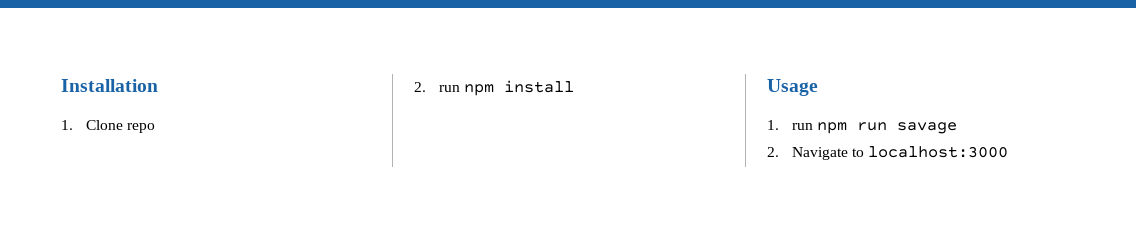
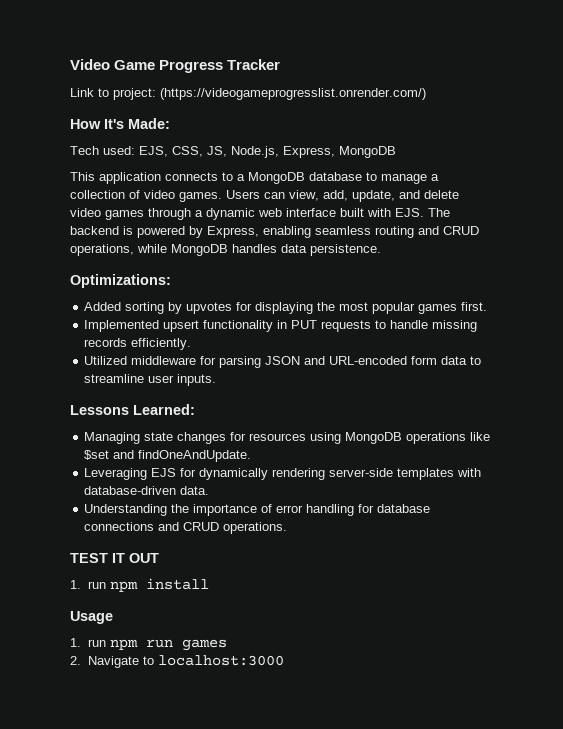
- Installation
- 1. Clone repo
- 2. run npm install
+ Video Game Progress Tracker
+ Link to project: (https://videogameprogresslist.onrender.com/)
+ How It's Made:
+ Tech used: EJS, CSS, JS, Node.js, Express, MongoDB
+ This application connects to a MongoDB database to manage a collection of video games. Users can view, add, update, and delete video games through a dynamic web interface built with EJS. The backend is powered by Express, enabling seamless routing and CRUD operations, while MongoDB handles data persistence.
+ Optimizations:
+ Added sorting by upvotes for displaying the most popular games first.
+ Implemented upsert functionality in PUT requests to handle missing records efficiently.
+ Utilized middleware for parsing JSON and URL-encoded form data to streamline user inputs.
+ Lessons Learned:
+ Managing state changes for resources using MongoDB operations like $set and findOneAndUpdate.
+ Leveraging EJS for dynamically rendering server-side templates with database-driven data.
+ Understanding the importance of error handling for database connections and CRUD operations.
+ TEST IT OUT
+ 1. run npm install
- 1. run npm run savage
+ 1. run npm run games

